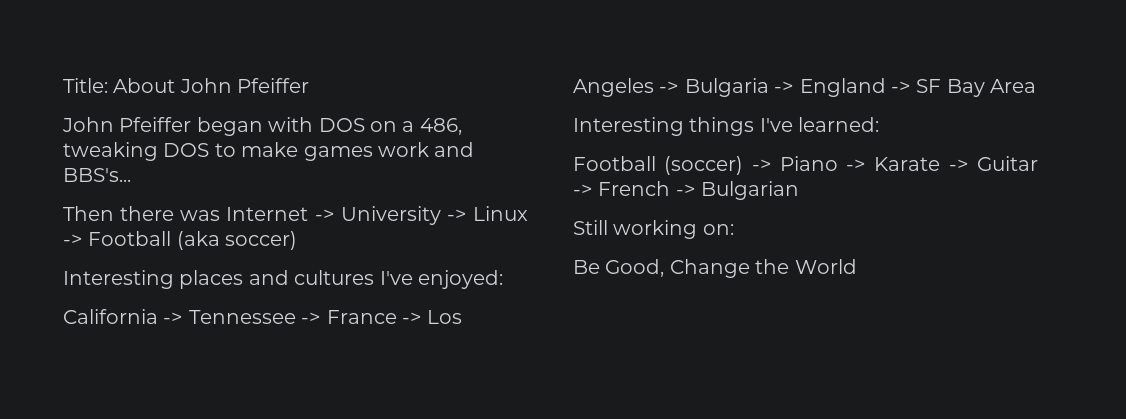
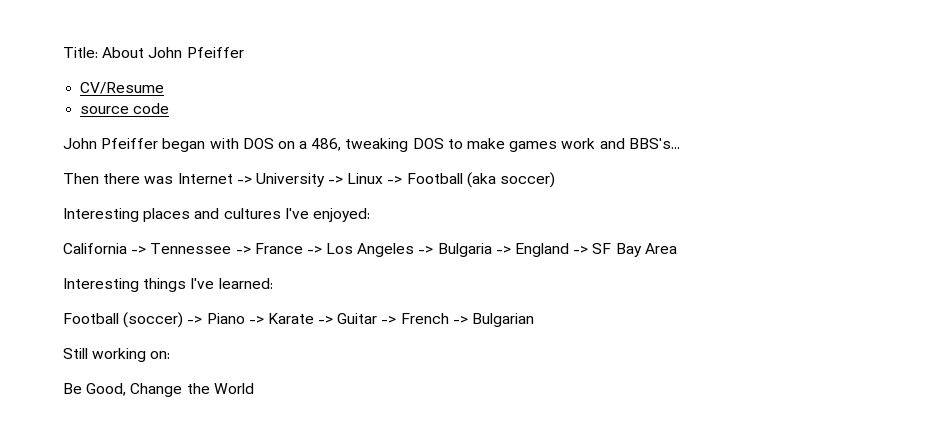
+ CV/Resume
+ source code

